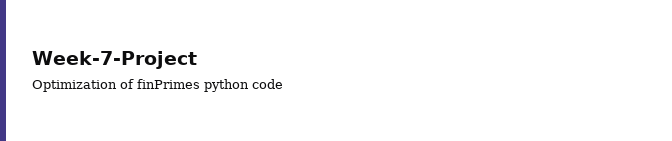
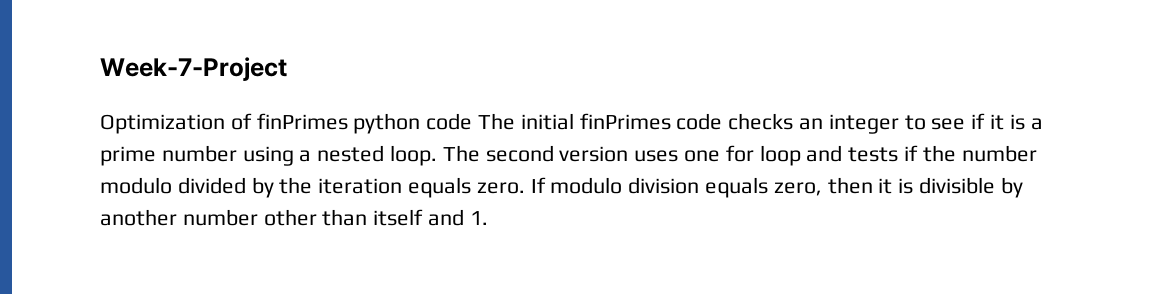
- Optimization of finPrimes python code
+ Optimization of finPrimes python code The initial finPrimes code checks an integer to see if it is a prime number using a nested loop. The second version uses one for loop and tests if the number modulo divided by the iteration equals zero. If modulo division equals zero, then it is divisible by another number other than itself and 1.

